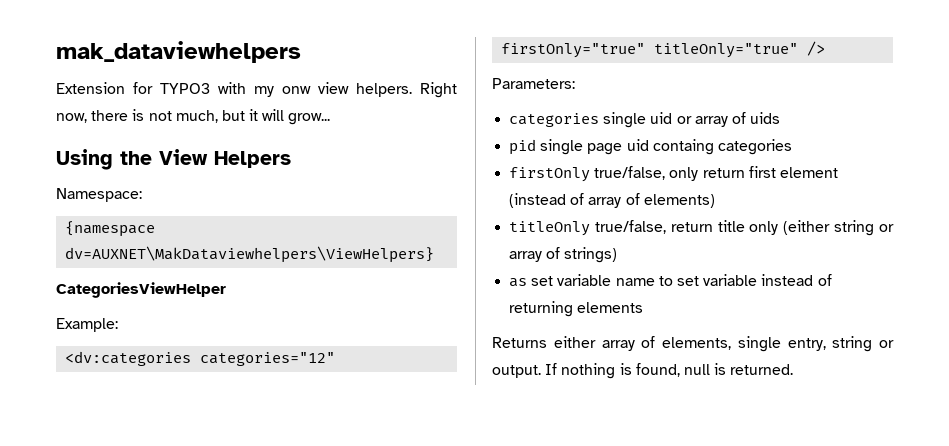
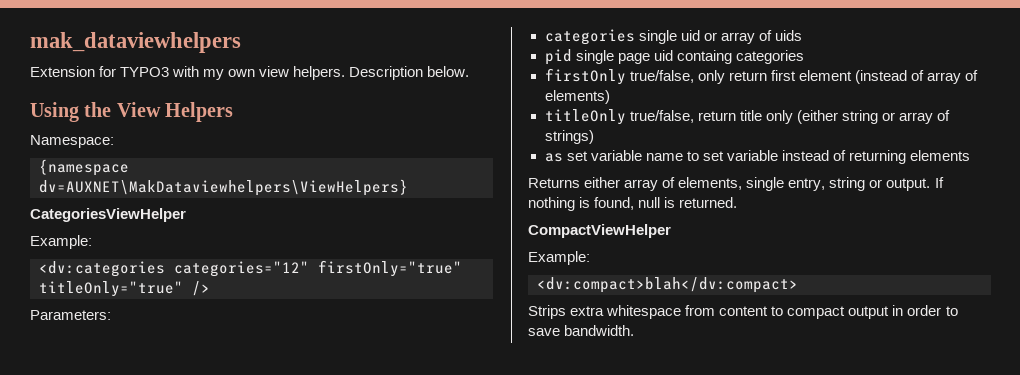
- Extension for TYPO3 with my onw view helpers.
+ Extension for TYPO3 with my own view helpers.
- Right now, there is not much, but it will grow...
+ Description below.
+ CompactViewHelper
+ Example:
+ <dv:compact>blah</dv:compact>
+ Strips extra whitespace from content to compact output in order to save bandwidth.

